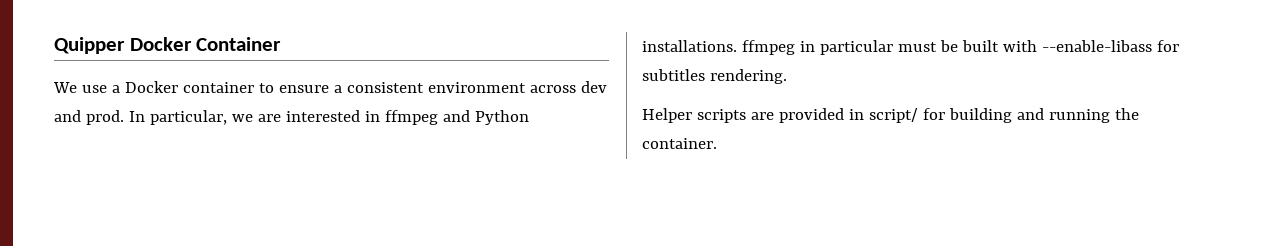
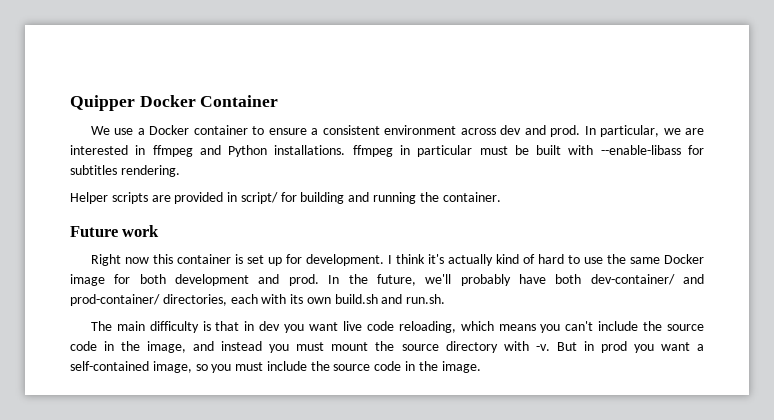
+ Future work
+ Right now this container is set up for development. I think it's actually kind of hard to use the same Docker image for both development and prod. In the future, we'll probably have both dev-container/ and prod-container/ directories, each with its own build.sh and run.sh.
+ The main difficulty is that in dev you want live code reloading, which means you can't include the source code in the image, and instead you must mount the source directory with -v. But in prod you want a self-contained image, so you must include the source code in the image.

